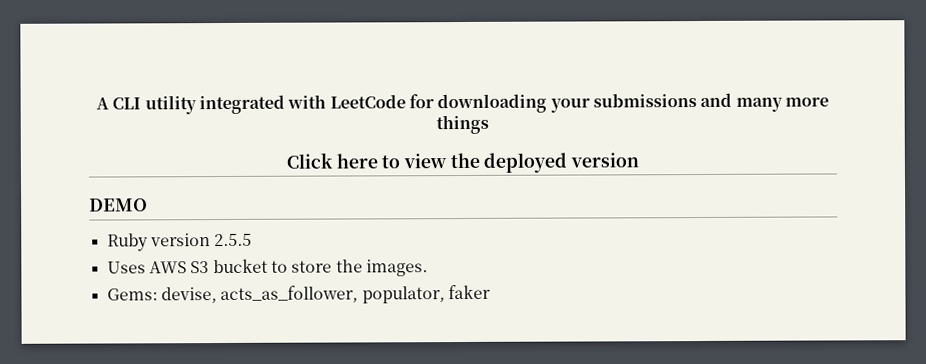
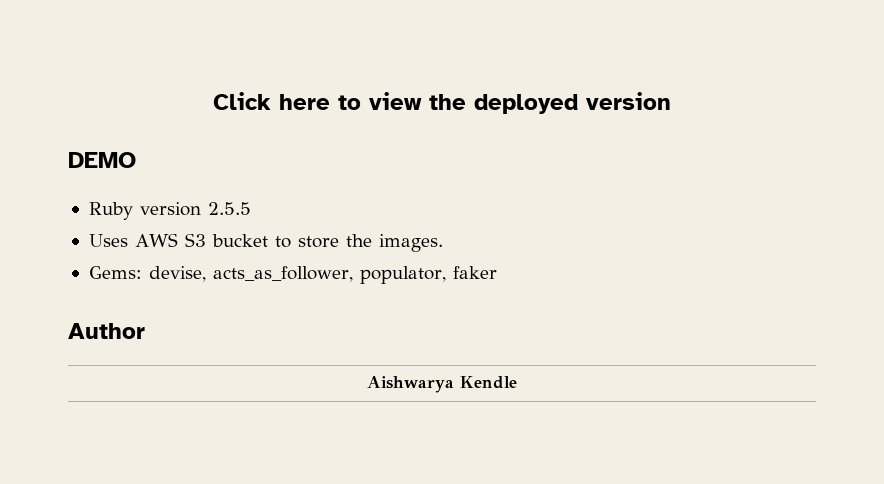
- A CLI utility integrated with LeetCode for downloading your submissions and many more things
+ Author
+ Aishwarya Kendle

